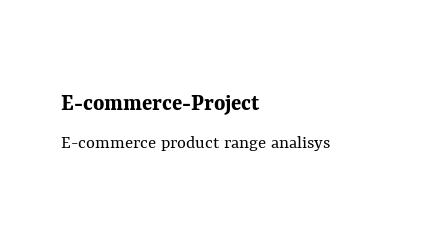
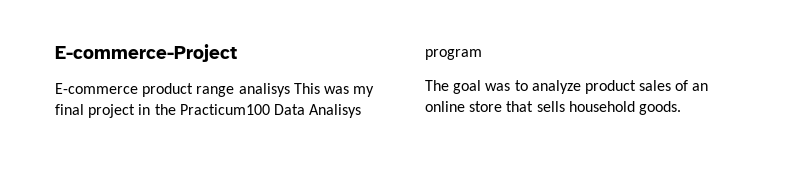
- E-commerce product range analisys
+ E-commerce product range analisys This was my final project in the Practicum100 Data Analisys program
+ The goal was to analyze product sales of an online store that sells household goods.

